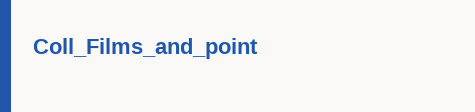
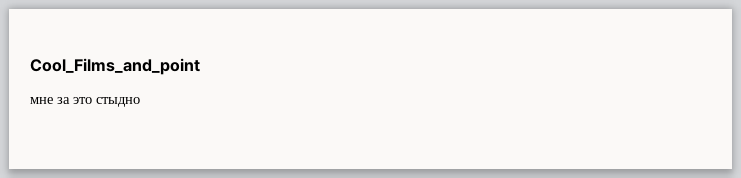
- Coll_Films_and_point
+ Cool_Films_and_point
+ мне за это стыдно

